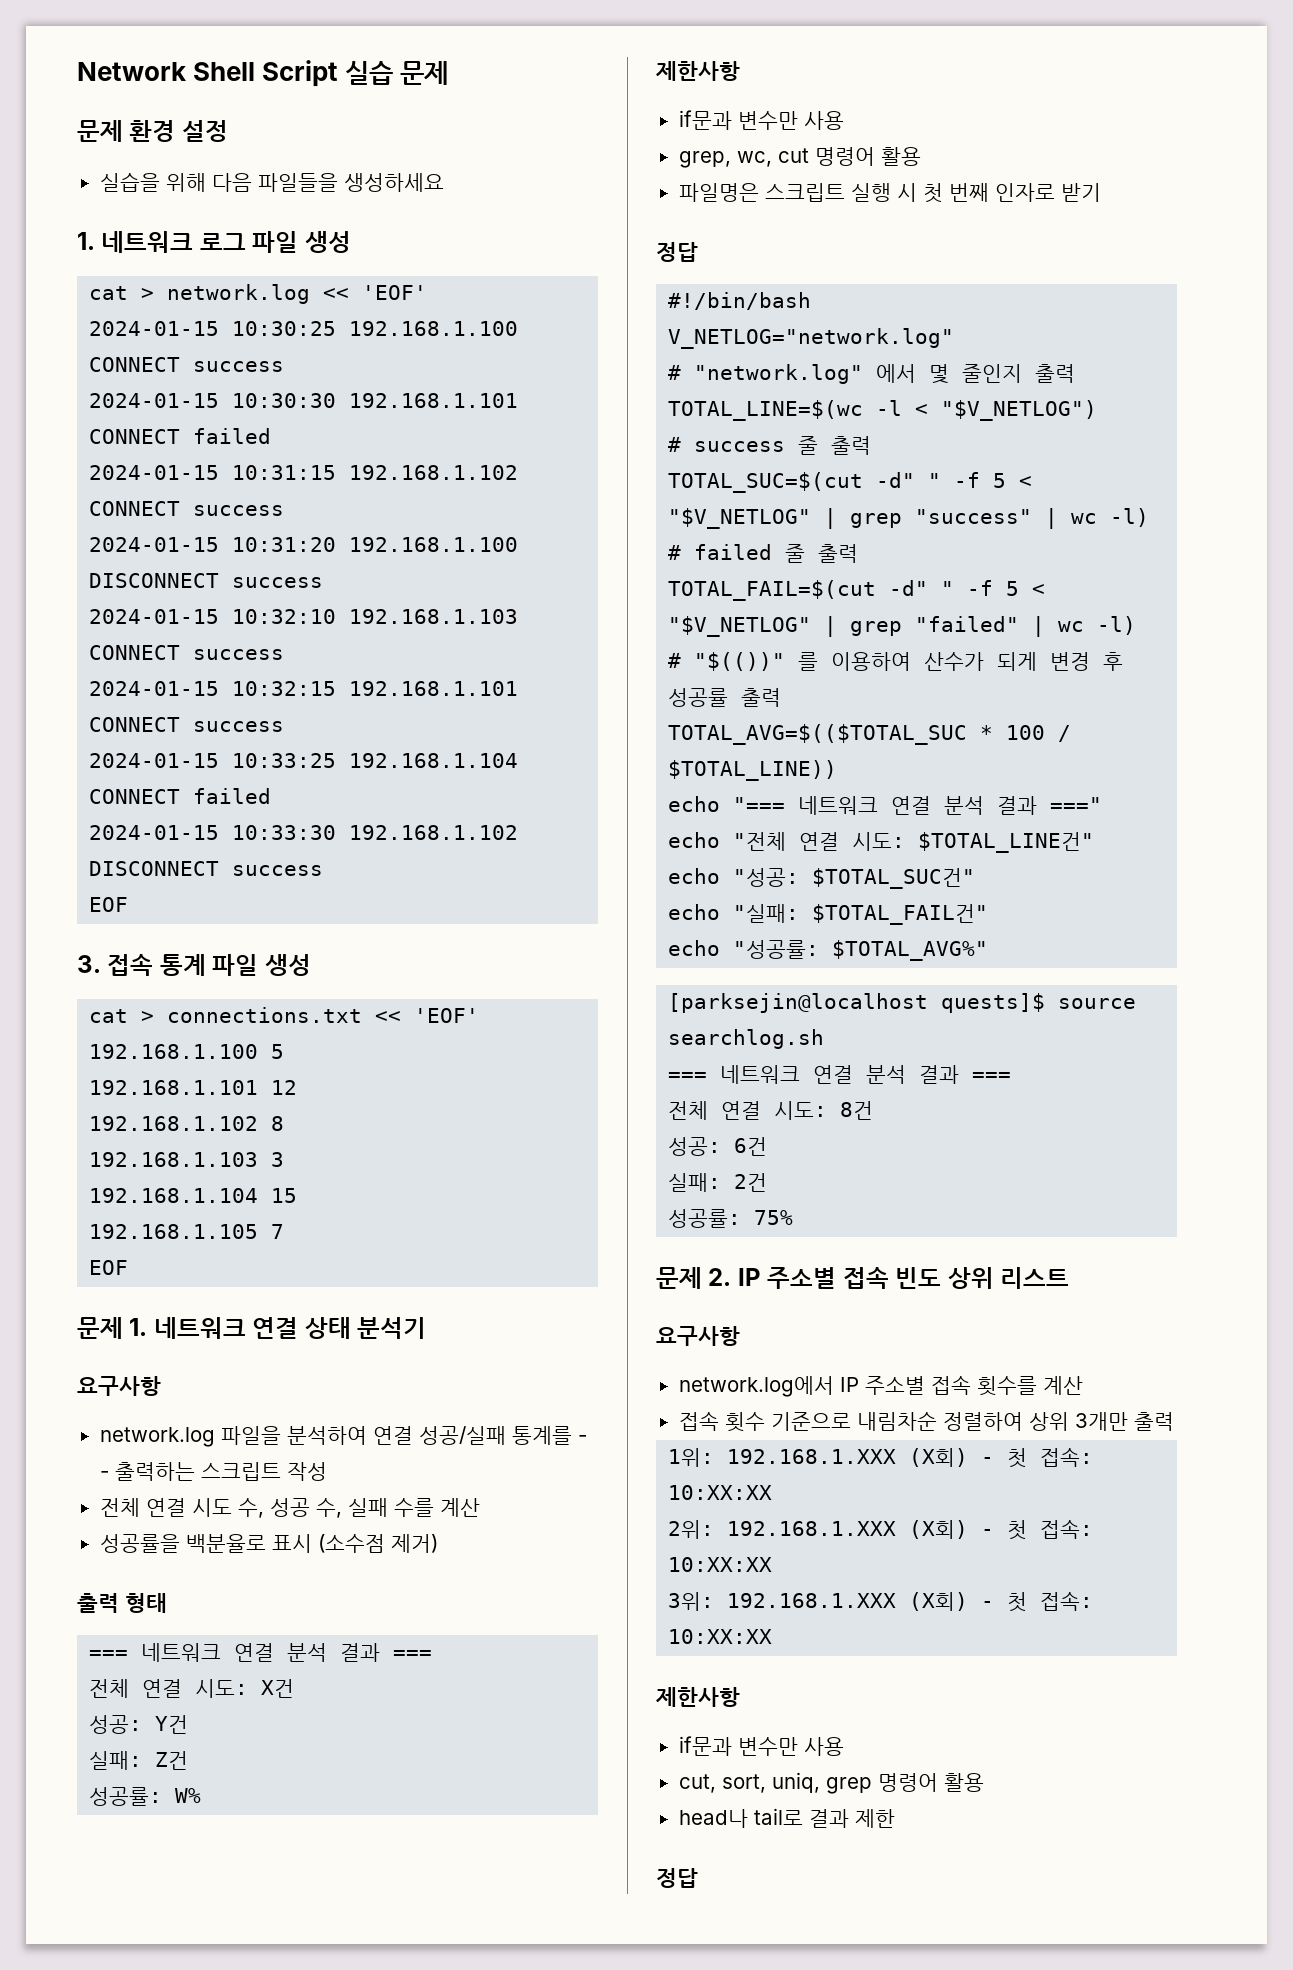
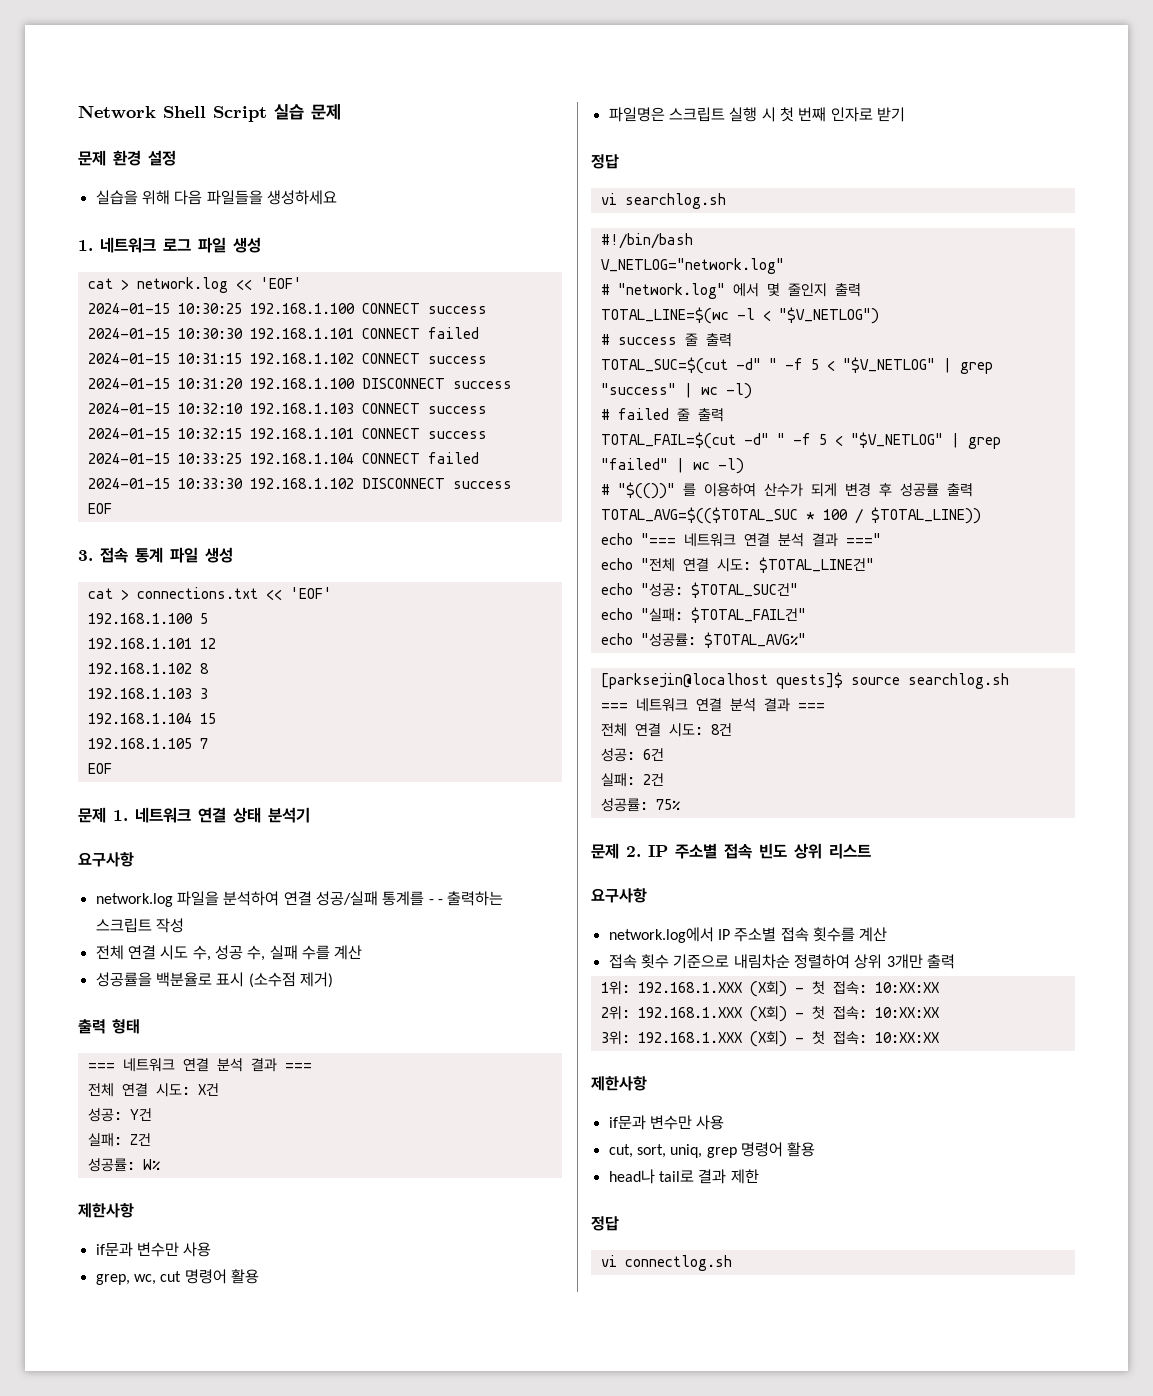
+ vi searchlog.sh
+ vi connectlog.sh

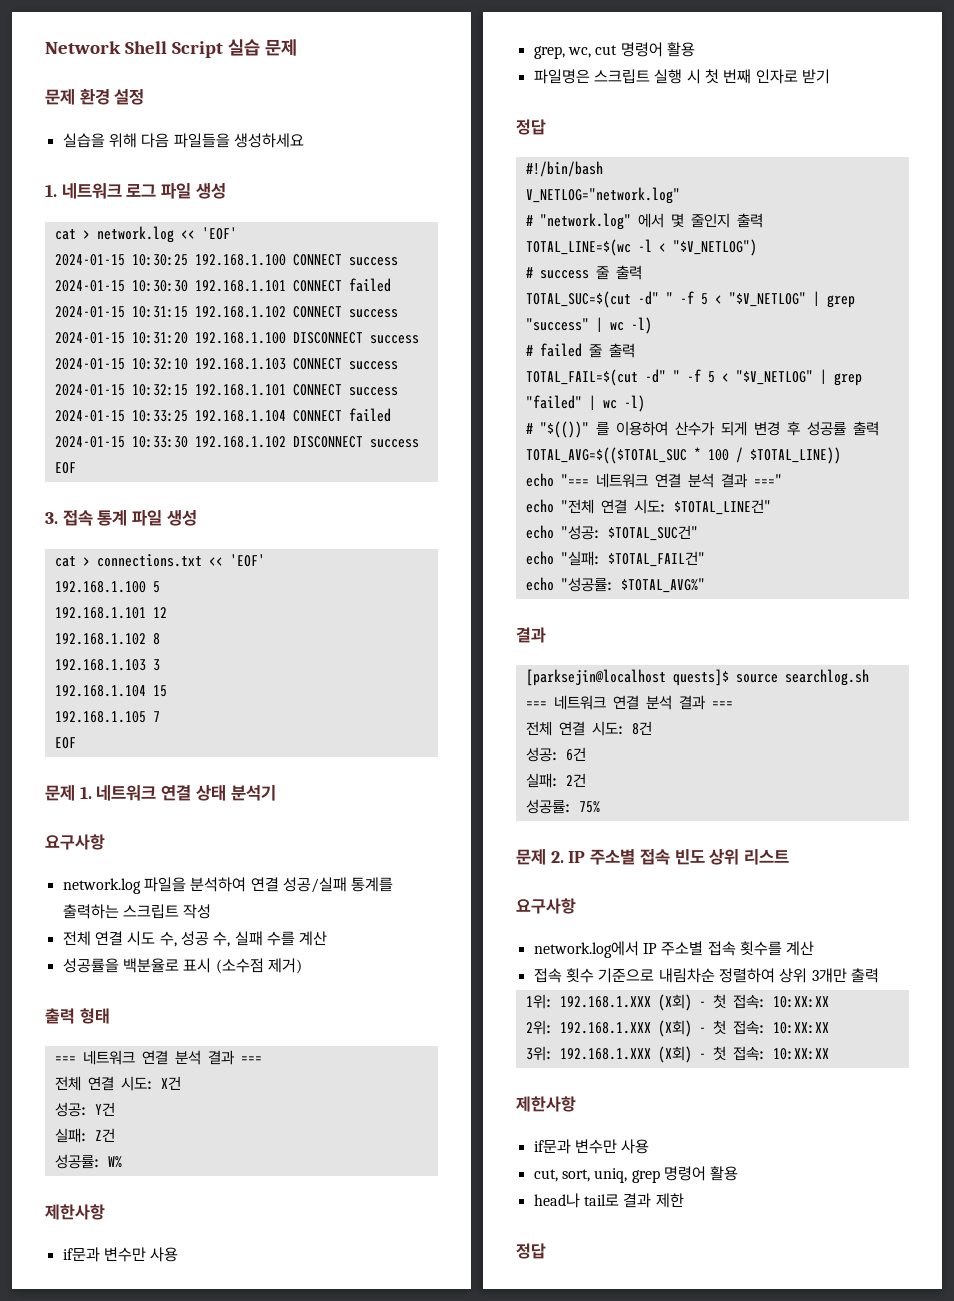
- network.log 파일을 분석하여 연결 성공/실패 통계를 - - 출력하는 스크립트 작성
+ network.log 파일을 분석하여 연결 성공/실패 통계를 출력하는 스크립트 작성
- vi searchlog.sh
  echo "성공률: $TOTAL_AVG%"
+ 결과
- vi connectlog.sh

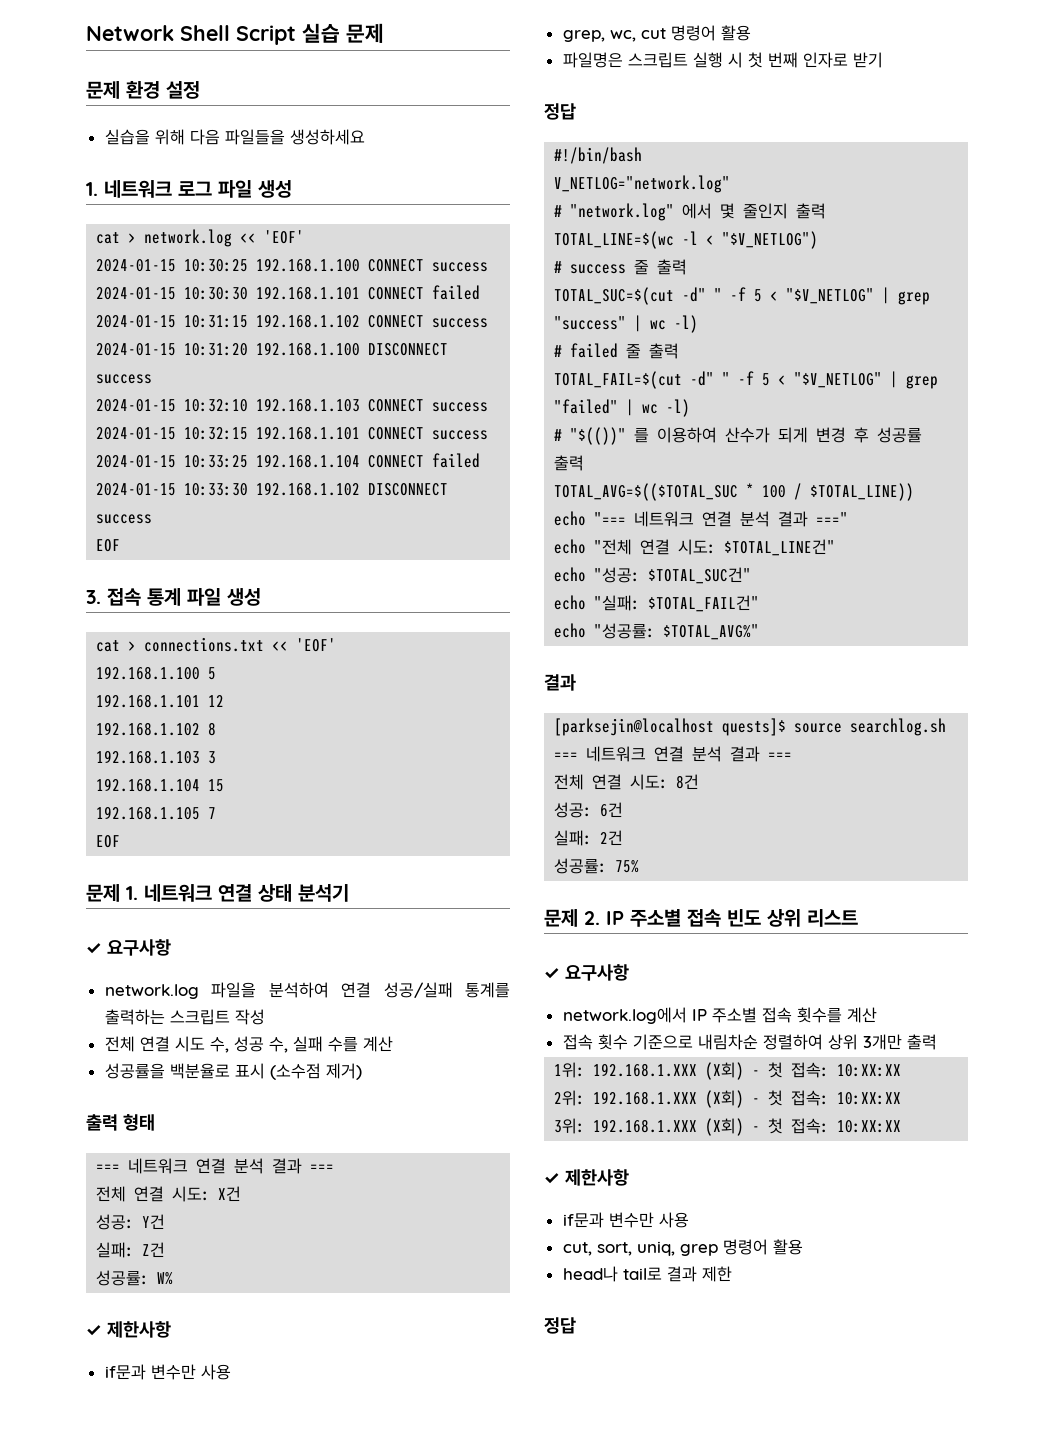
  문제 1. 네트워크 연결 상태 분석기
- 요구사항
+ ✓ 요구사항
  성공률: W%
- 제한사항
+ ✓ 제한사항
  문제 2. IP 주소별 접속 빈도 상위 리스트
- 요구사항
+ ✓ 요구사항
  3위: 192.168.1.XXX (X회) - 첫 접속: 10:XX:XX
- 제한사항
+ ✓ 제한사항

